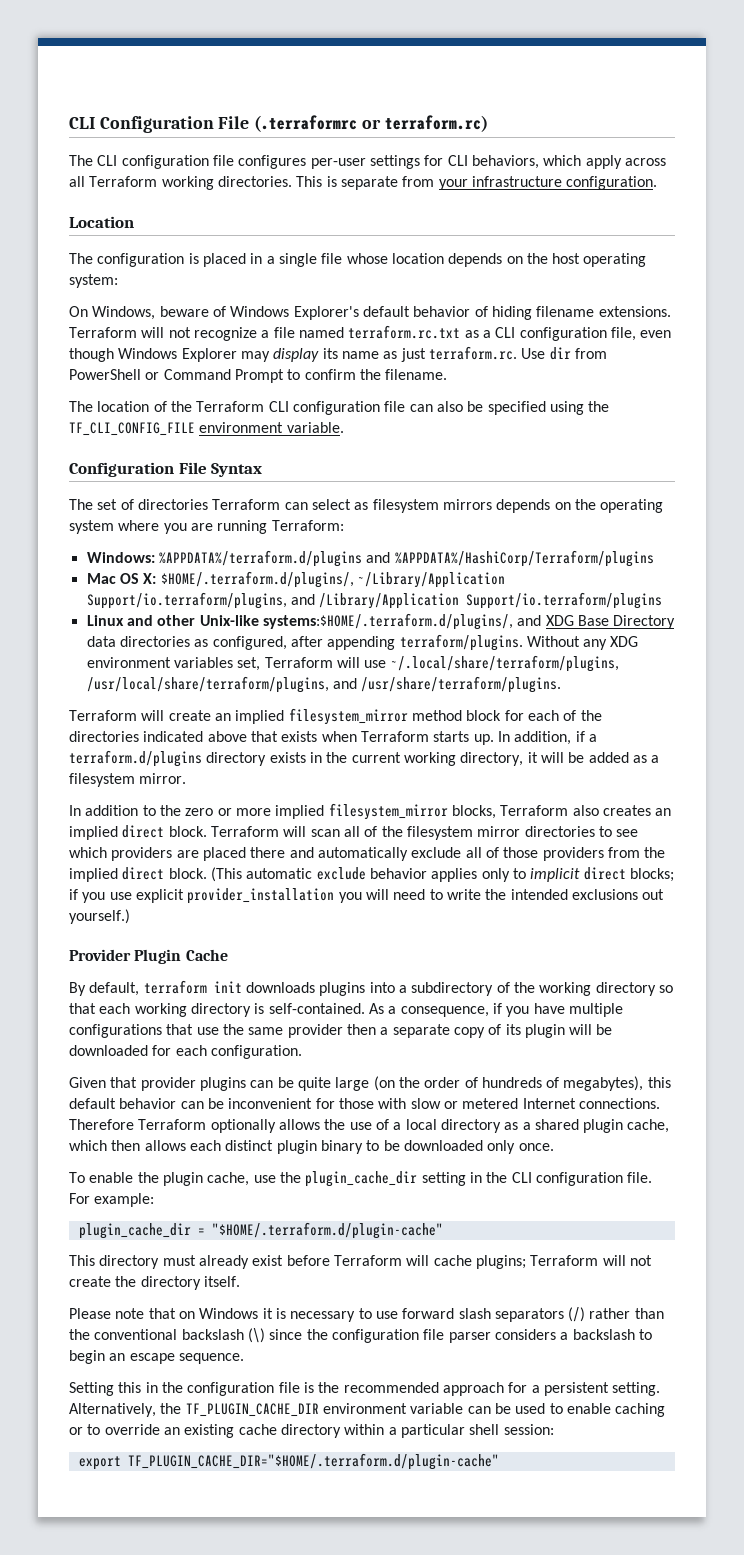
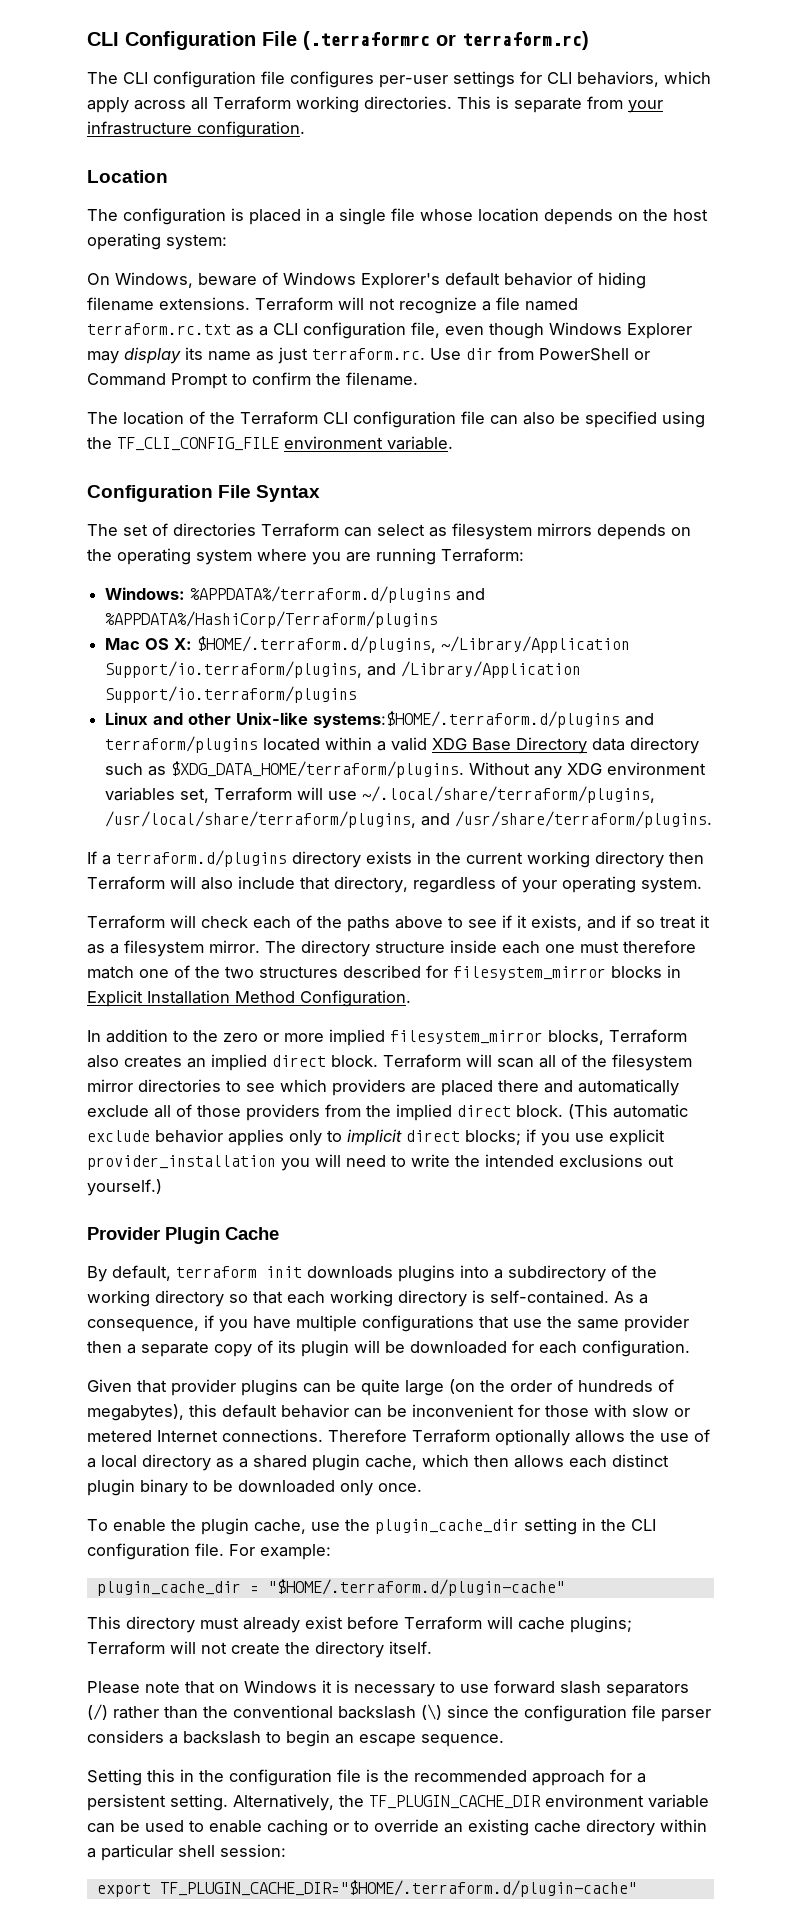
- Mac OS X: $HOME/.terraform.d/plugins/, ~/Library/Application Support/io.terraform/plugins, and /Library/Application Support/io.terraform/plugins
+ Mac OS X: $HOME/.terraform.d/plugins, ~/Library/Application Support/io.terraform/plugins, and /Library/Application Support/io.terraform/plugins
- Linux and other Unix-like systems:$HOME/.terraform.d/plugins/, and XDG Base Directory data directories as configured, after appending terraform/plugins.
+ Linux and other Unix-like systems:$HOME/.terraform.d/plugins and terraform/plugins located within a valid XDG Base Directory data directory such as $XDG_DATA_HOME/terraform/plugins.
- Terraform will create an implied filesystem_mirror method block for each of the directories indicated above that exists when Terraform starts up. In addition, if a terraform.d/plugins directory exists in the current working directory, it will be added as a filesystem mirror.
+ If a terraform.d/plugins directory exists in the current working directory then Terraform will also include that directory, regardless of your operating system.
+ Terraform will check each of the paths above to see if it exists, and if so treat it as a filesystem mirror. The directory structure inside each one must therefore match one of the two structures described for filesystem_mirror blocks in Explicit Installation Method Configuration.

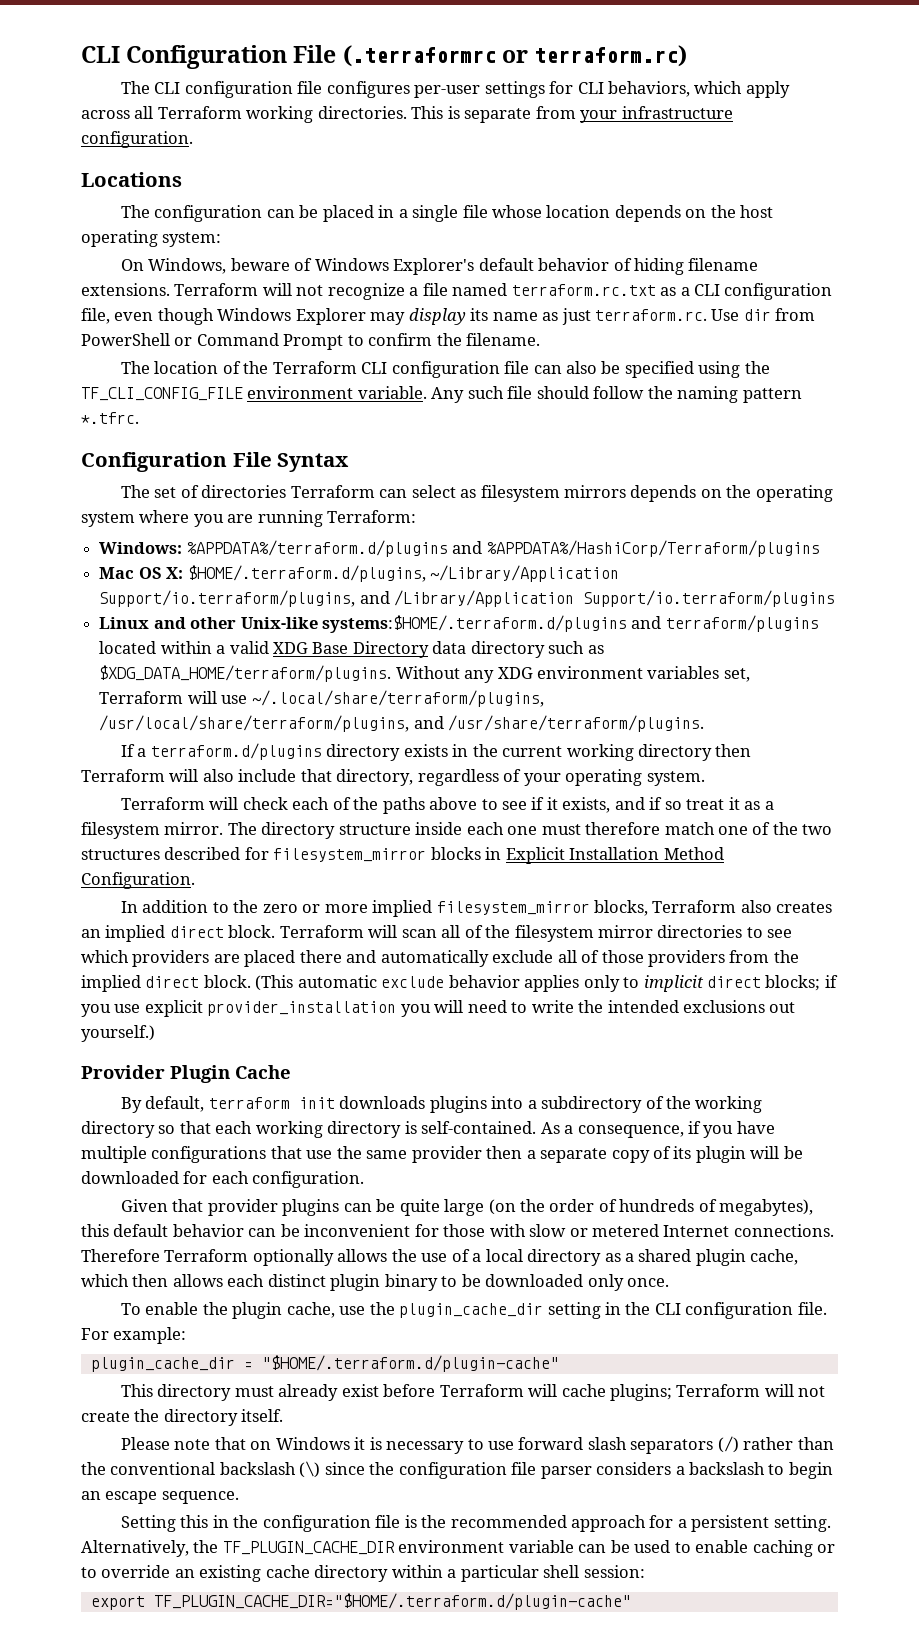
- Location
+ Locations
- The configuration is placed in a single file whose location depends on the host operating system:
+ The configuration can be placed in a single file whose location depends on the host operating system:
+ Any such file should follow the naming pattern *.tfrc.

